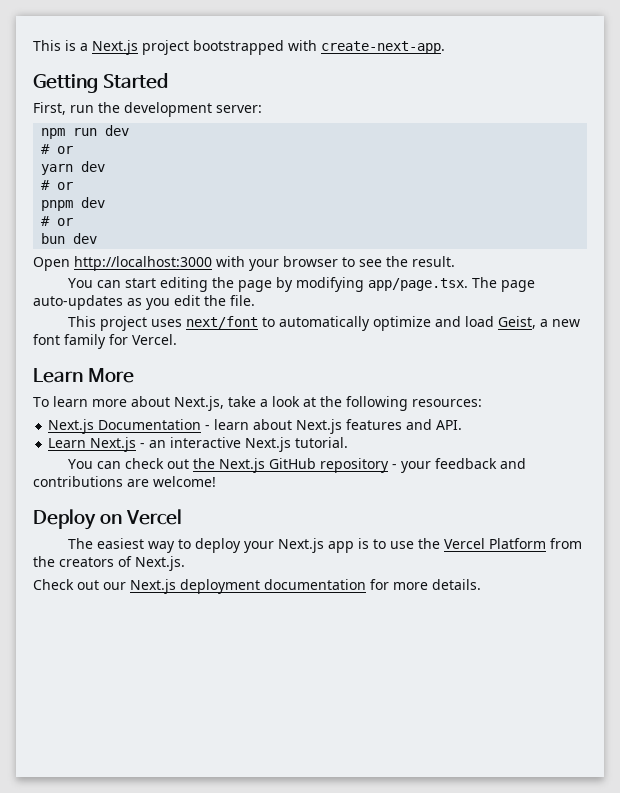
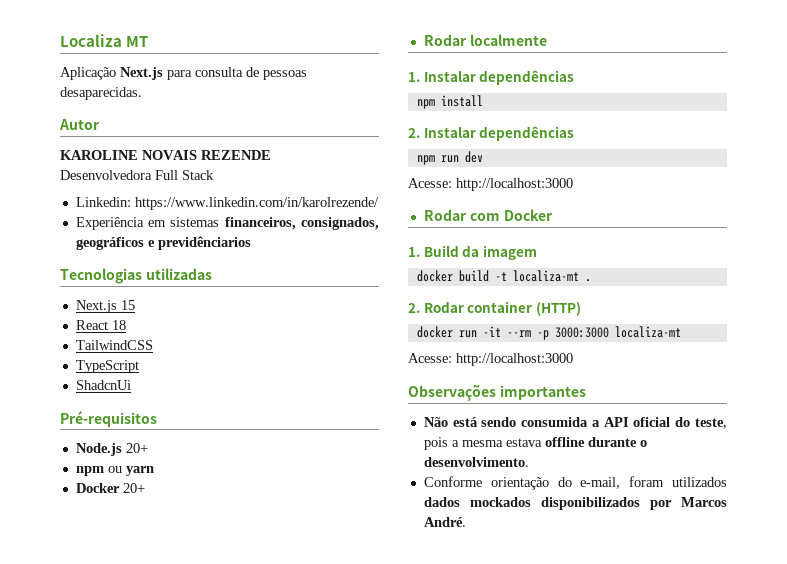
- This is a Next.js project bootstrapped with create-next-app.
- Getting Started
- First, run the development server:
+ Localiza MT
+ Aplicação Next.js para consulta de pessoas desaparecidas.
+ Autor
+ KAROLINE NOVAIS REZENDE
+ Desenvolvedora Full Stack
+ Linkedin: https://www.linkedin.com/in/karolrezende/
+ Experiência em sistemas financeiros, consignados, geográficos e previdênciarios
+ Tecnologias utilizadas
+ Next.js 15
+ React 18
+ TailwindCSS
+ TypeScript
+ ShadcnUi
+ Pré-requisitos
+ Node.js 20+
+ npm ou yarn
+ Docker 20+
+ Rodar localmente
+ 1. Instalar dependências
+ npm install
+ 2. Instalar dependências
  npm run dev
- # or
- yarn dev
- # or
- pnpm dev
- # or
- bun dev
- Open http://localhost:3000 with your browser to see the result.
- You can start editing the page by modifying app/page.tsx. The page auto-updates as you edit the file.
- This project uses next/font to automatically optimize and load Geist, a new font family for Vercel.
- Learn More
- To learn more about Next.js, take a look at the following resources:
- Next.js Documentation - learn about Next.js features and API.
- Learn Next.js - an interactive Next.js tutorial.
- You can check out the Next.js GitHub repository - your feedback and contributions are welcome!
- Deploy on Vercel
- The easiest way to deploy your Next.js app is to use the Vercel Platform from the creators of Next.js.
- Check out our Next.js deployment documentation for more details.
+ Acesse: http://localhost:3000
+ Rodar com Docker
+ 1. Build da imagem
+ docker build -t localiza-mt .
+ 2. Rodar container (HTTP)
+ docker run -it --rm -p 3000:3000 localiza-mt
+ Acesse: http://localhost:3000
+ Observações importantes
+ Não está sendo consumida a API oficial do teste, pois a mesma estava offline durante o desenvolvimento.
+ Conforme orientação do e-mail, foram utilizados dados mockados disponibilizados por Marcos André.

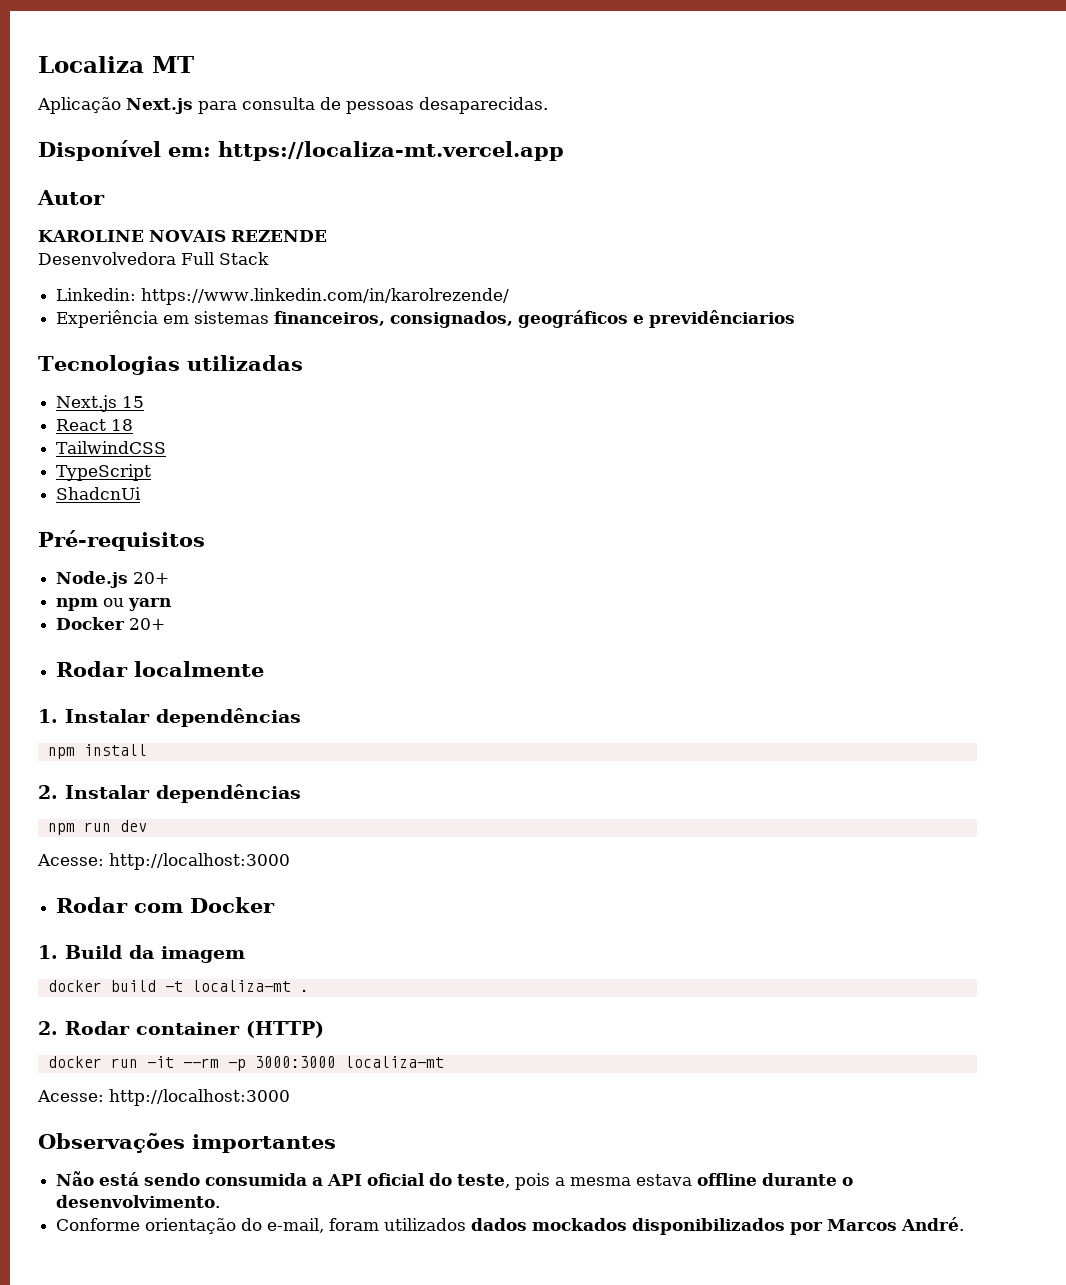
+ Disponível em: https://localiza-mt.vercel.app

